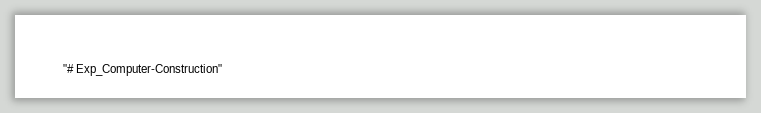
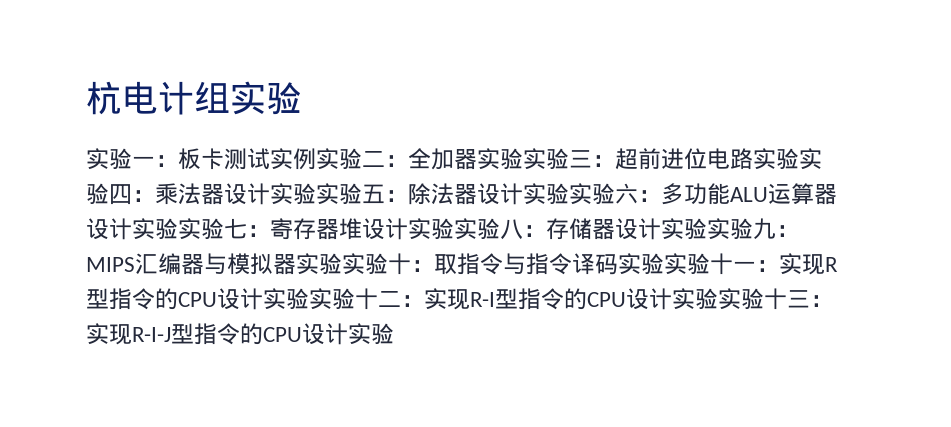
- "# Exp_Computer-Construction"
+ 杭电计组实验
+ 实验一：板卡测试实例实验二：全加器实验实验三：超前进位电路实验实验四：乘法器设计实验实验五：除法器设计实验实验六：多功能ALU运算器设计实验实验七：寄存器堆设计实验实验八：存储器设计实验实验九：MIPS汇编器与模拟器实验实验十：取指令与指令译码实验实验十一：实现R型指令的CPU设计实验实验十二：实现R-I型指令的CPU设计实验实验十三：实现R-I-J型指令的CPU设计实验

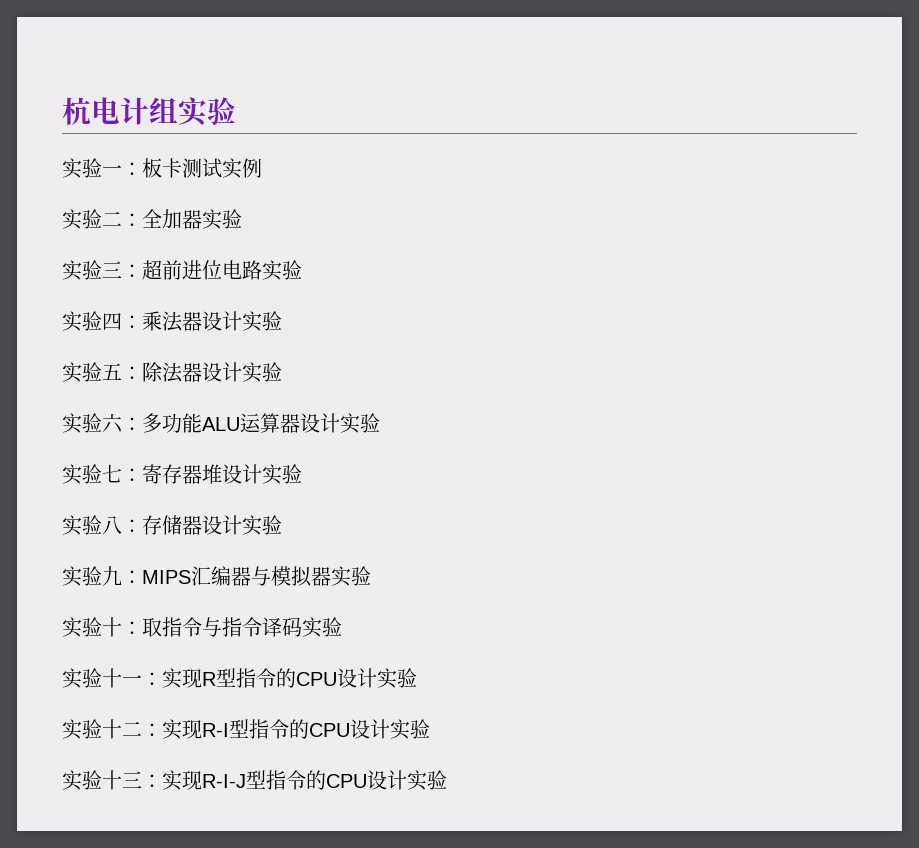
- 板卡测试实例实验二：
+ 板卡测试实例
+ 实验二：
- 全加器实验实验三：
+ 全加器实验
+ 实验三：
- 超前进位电路实验实验四：
+ 超前进位电路实验
+ 实验四：
- 乘法器设计实验实验五：
+ 乘法器设计实验
+ 实验五：
- 除法器设计实验实验六：
+ 除法器设计实验
+ 实验六：
- 多功能ALU运算器设计实验实验七：
+ 多功能ALU运算器设计实验
+ 实验七：
- 寄存器堆设计实验实验八：
+ 寄存器堆设计实验
+ 实验八：
- 存储器设计实验实验九：
+ 存储器设计实验
+ 实验九：
- MIPS汇编器与模拟器实验实验十：
+ MIPS汇编器与模拟器实验
+ 实验十：
- 取指令与指令译码实验实验十一：
+ 取指令与指令译码实验
+ 实验十一：
- 实现R型指令的CPU设计实验实验十二：
+ 实现R型指令的CPU设计实验
+ 实验十二：
- 实现R-I型指令的CPU设计实验实验十三：
+ 实现R-I型指令的CPU设计实验
+ 实验十三：

